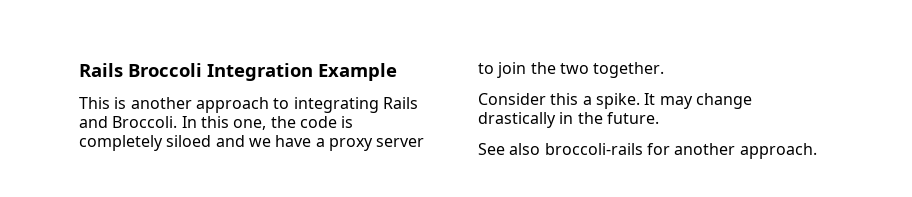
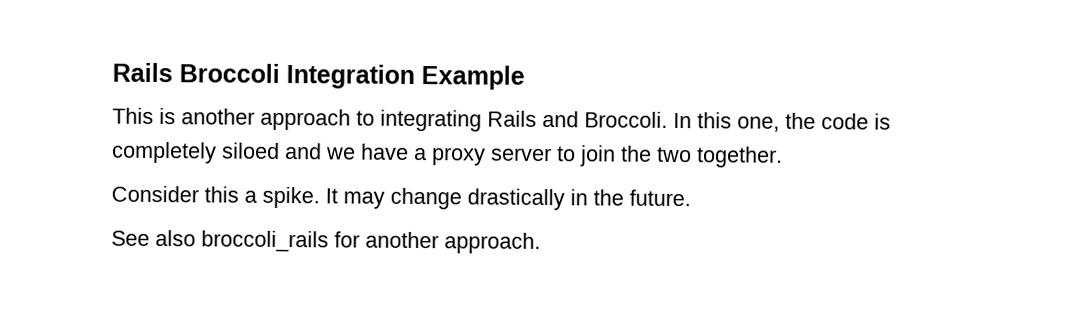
- See also broccoli-rails for another approach.
+ See also broccoli_rails for another approach.

